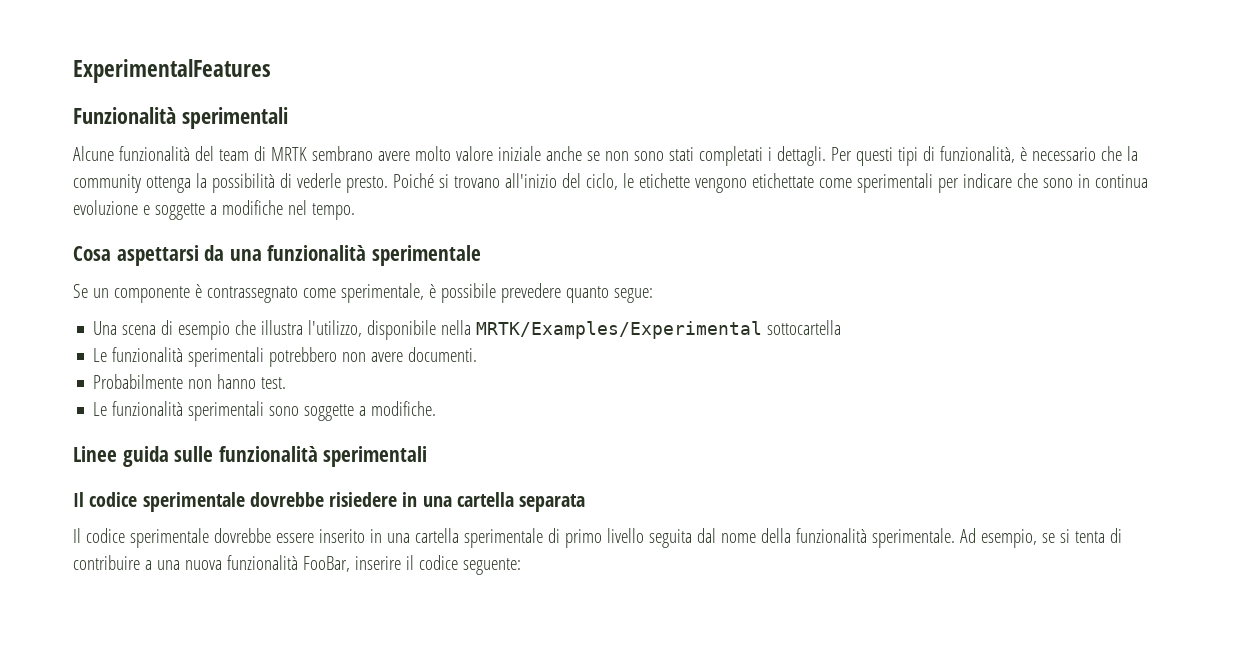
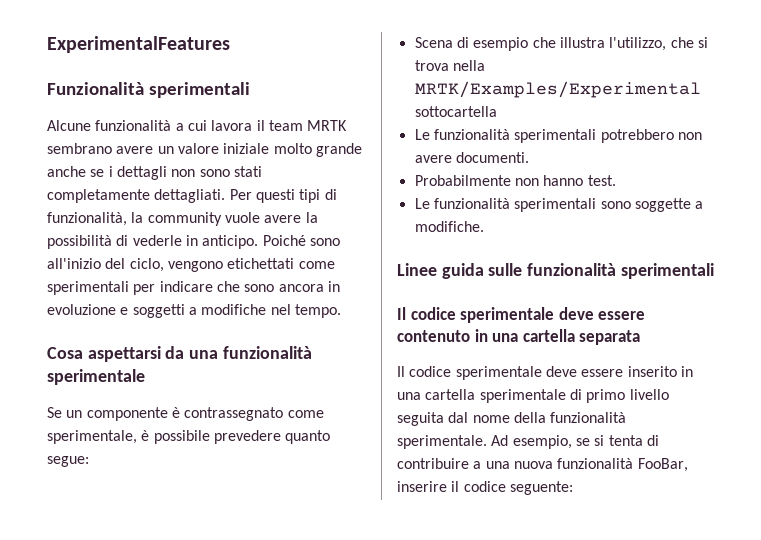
- Alcune funzionalità del team di MRTK sembrano avere molto valore iniziale anche se non sono stati completati i dettagli.
+ Alcune funzionalità a cui lavora il team MRTK sembrano avere un valore iniziale molto grande anche se i dettagli non sono stati completamente dettagliati.
- Per questi tipi di funzionalità, è necessario che la community ottenga la possibilità di vederle presto. Poiché si trovano all'inizio del ciclo, le etichette vengono etichettate come sperimentali per indicare che sono in continua evoluzione e soggette a modifiche nel tempo.
+ Per questi tipi di funzionalità, la community vuole avere la possibilità di vederle in anticipo. Poiché sono all'inizio del ciclo, vengono etichettati come sperimentali per indicare che sono ancora in evoluzione e soggetti a modifiche nel tempo.
- Una scena di esempio che illustra l'utilizzo, disponibile nella MRTK/Examples/Experimental sottocartella
+ Scena di esempio che illustra l'utilizzo, che si trova nella MRTK/Examples/Experimental sottocartella
- Il codice sperimentale dovrebbe risiedere in una cartella separata
+ Il codice sperimentale deve essere contenuto in una cartella separata
- Il codice sperimentale dovrebbe essere inserito in una cartella sperimentale di primo livello seguita dal nome della funzionalità sperimentale.
+ Il codice sperimentale deve essere inserito in una cartella sperimentale di primo livello seguita dal nome della funzionalità sperimentale.

